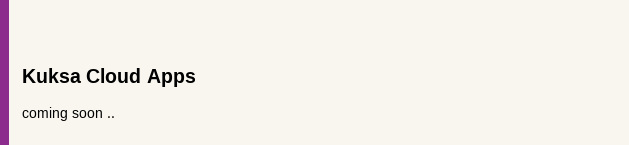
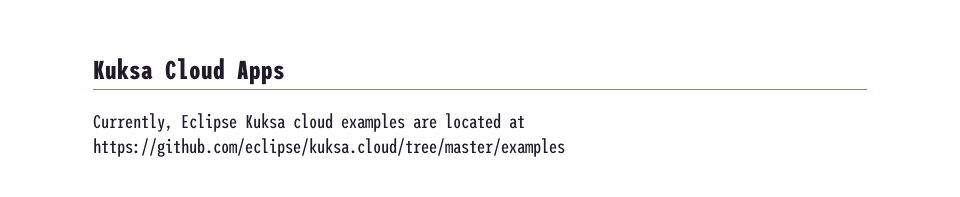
- coming soon ..
+ Currently, Eclipse Kuksa cloud examples are located at https://github.com/eclipse/kuksa.cloud/tree/master/examples

